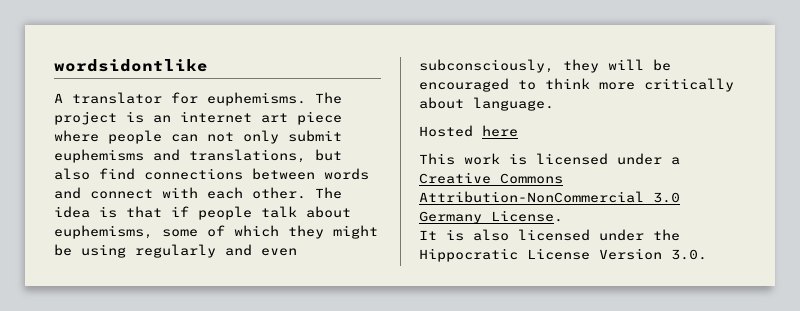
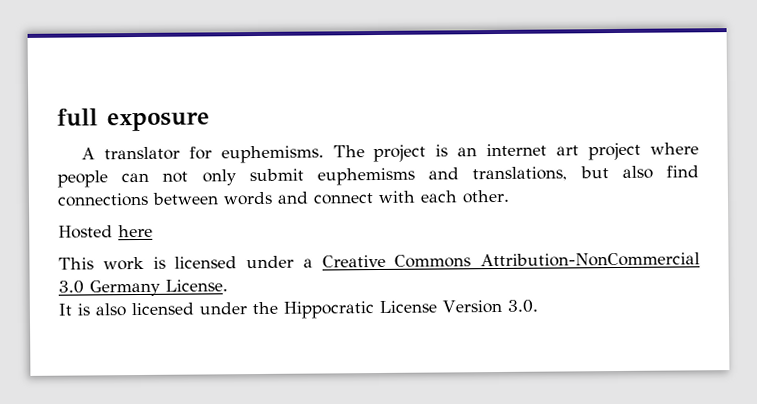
- wordsidontlike
+ full exposure
- The project is an internet art piece where people can not only submit euphemisms and translations, but also find connections between words and connect with each other. The idea is that if people talk about euphemisms, some of which they might be using regularly and even subconsciously, they will be encouraged to think more critically about language.
+ The project is an internet art project where people can not only submit euphemisms and translations, but also find connections between words and connect with each other.

